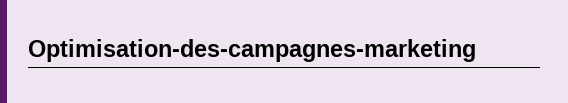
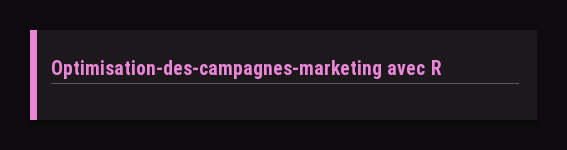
- Optimisation-des-campagnes-marketing
+ Optimisation-des-campagnes-marketing avec R

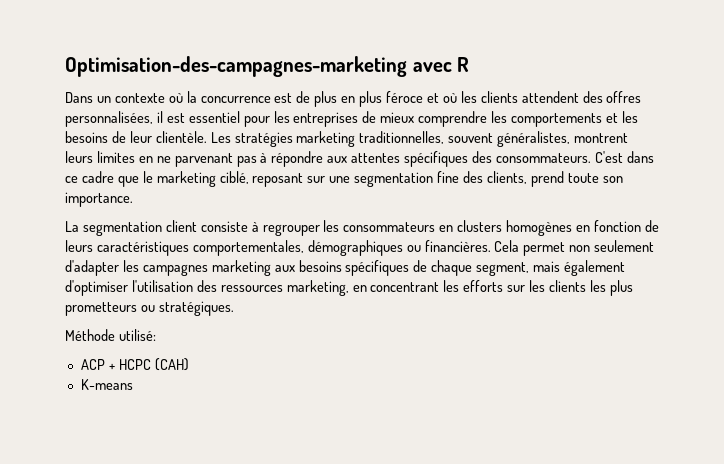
+ Dans un contexte où la concurrence est de plus en plus féroce et où les clients attendent des offres personnalisées, il est essentiel pour les entreprises de mieux comprendre les comportements et les besoins de leur clientèle. Les stratégies marketing traditionnelles, souvent généralistes, montrent leurs limites en ne parvenant pas à répondre aux attentes spécifiques des consommateurs. C'est dans ce cadre que le marketing ciblé, reposant sur une segmentation fine des clients, prend toute son importance.
+ La segmentation client consiste à regrouper les consommateurs en clusters homogènes en fonction de leurs caractéristiques comportementales, démographiques ou financières. Cela permet non seulement d'adapter les campagnes marketing aux besoins spécifiques de chaque segment, mais également d'optimiser l'utilisation des ressources marketing, en concentrant les efforts sur les clients les plus prometteurs ou stratégiques.
+ Méthode utilisé:
+ ACP + HCPC (CAH)
+ K-means

